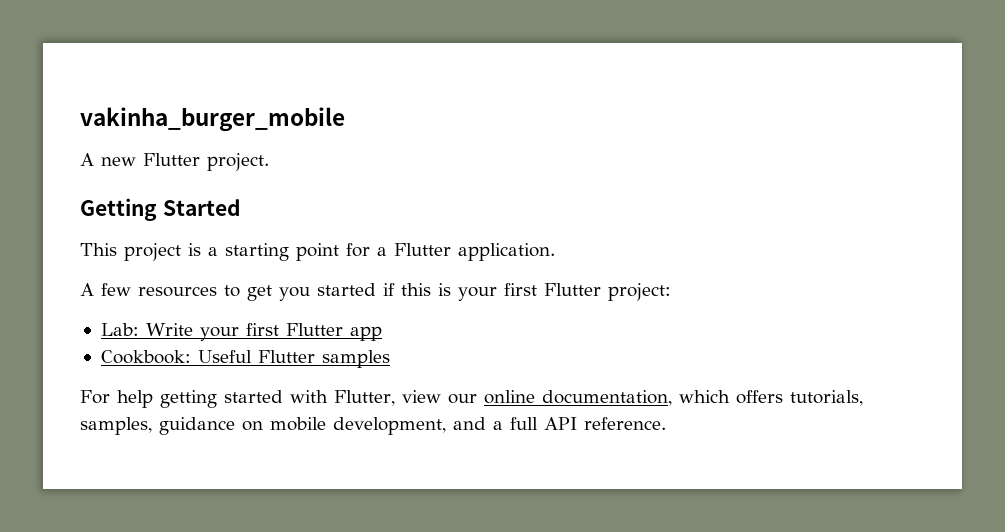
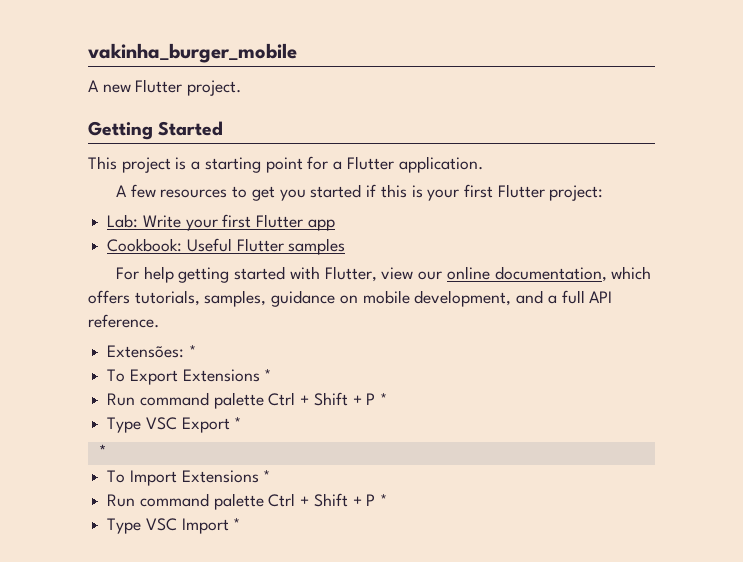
+ Extensões: *
+ To Export Extensions *
+ Run command palette Ctrl + Shift + P *
+ Type VSC Export *
+ *
+ To Import Extensions *
+ Run command palette Ctrl + Shift + P *
+ Type VSC Import *

